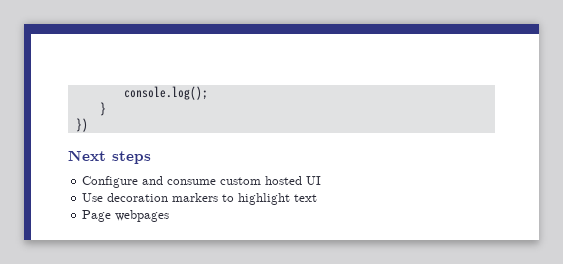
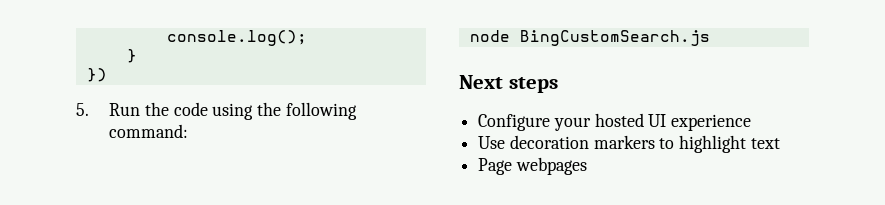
+ 5. Run the code using the following command:
+ node BingCustomSearch.js
- Configure and consume custom hosted UI
+ Configure your hosted UI experience

